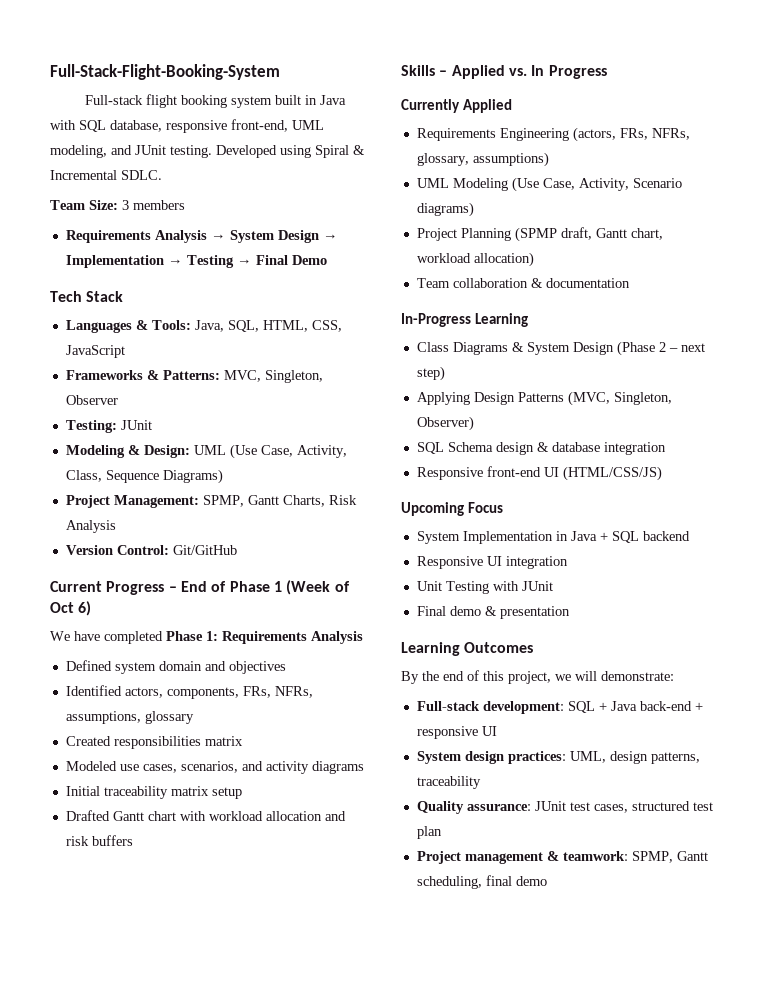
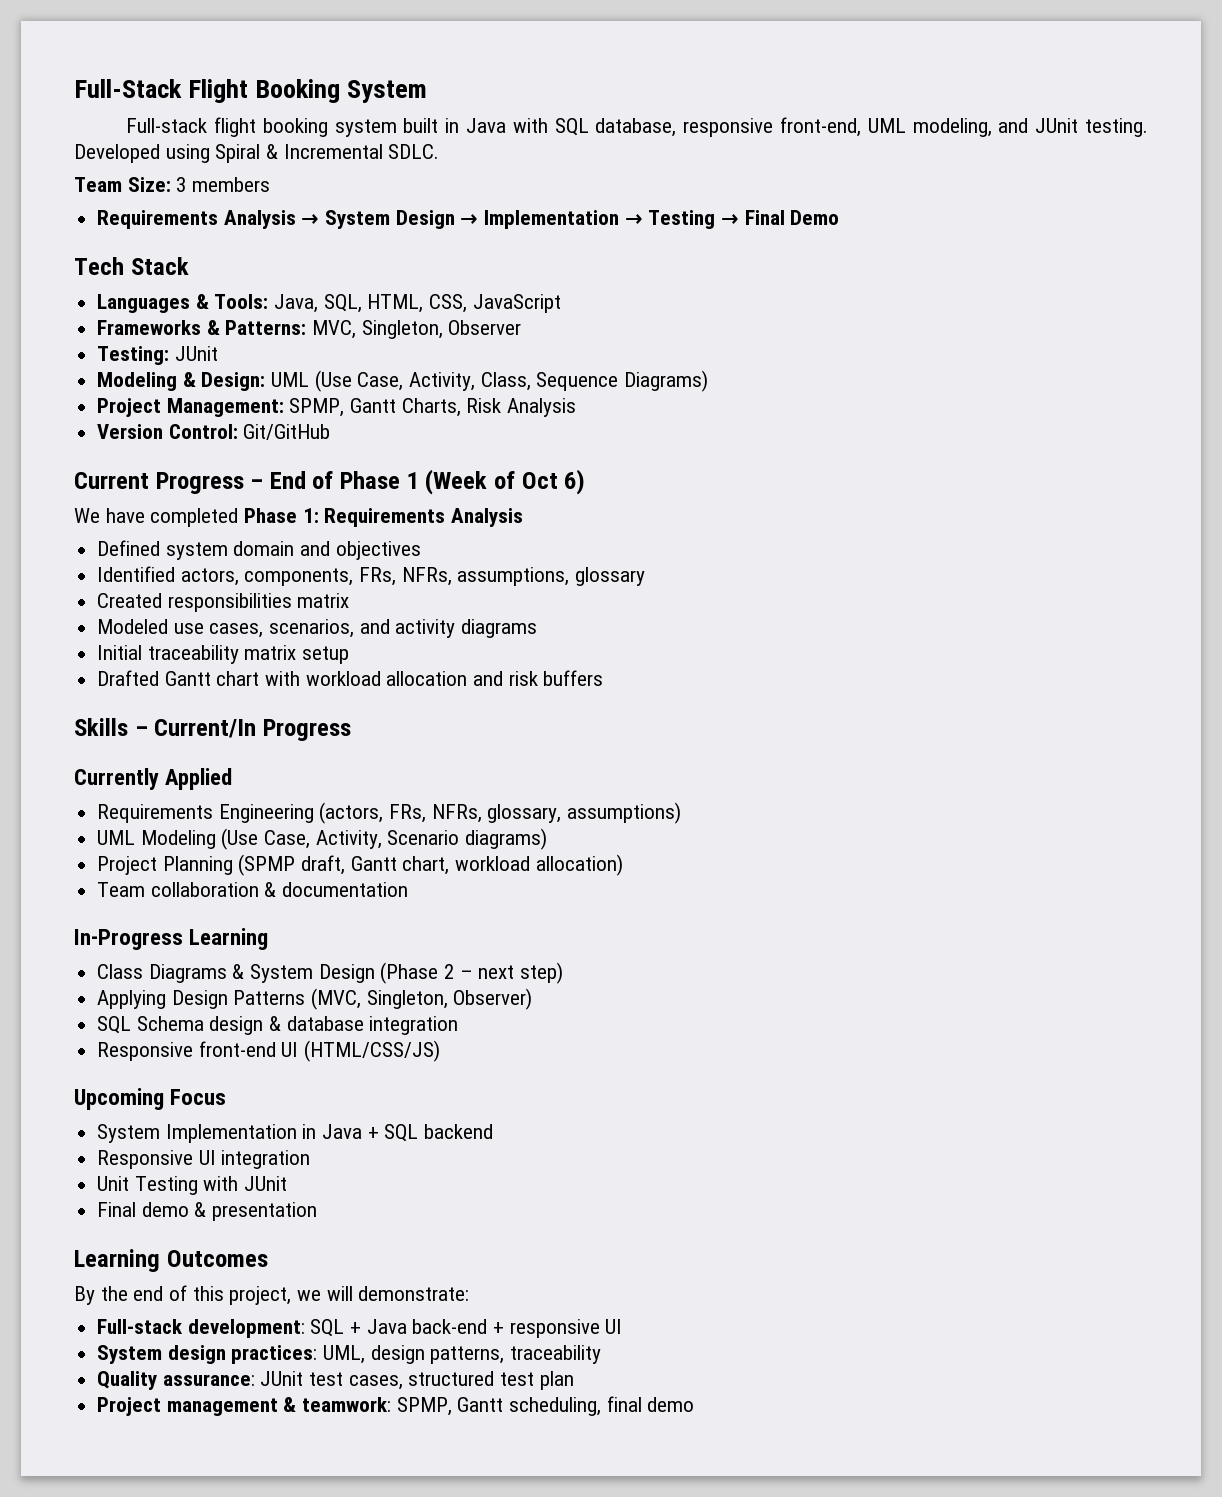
- Full-Stack-Flight-Booking-System
+ Full-Stack Flight Booking System
- Skills – Applied vs. In Progress
+ Skills – Current/In Progress

